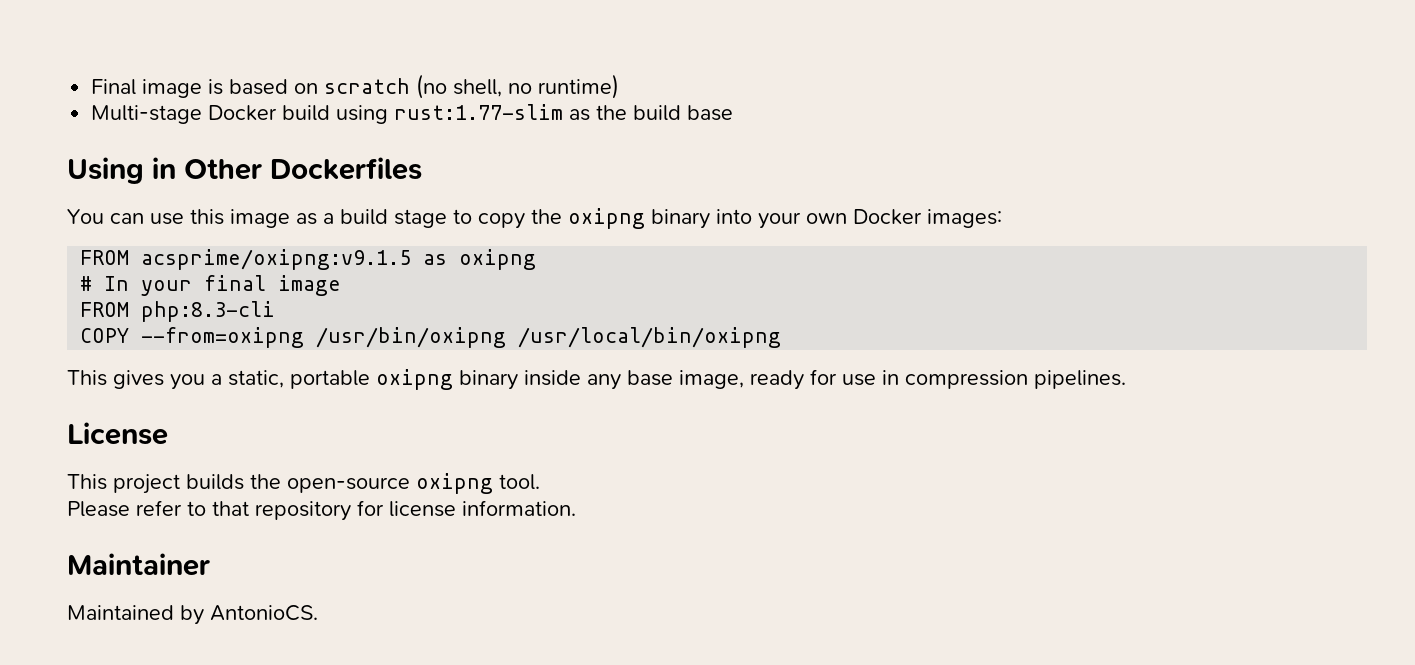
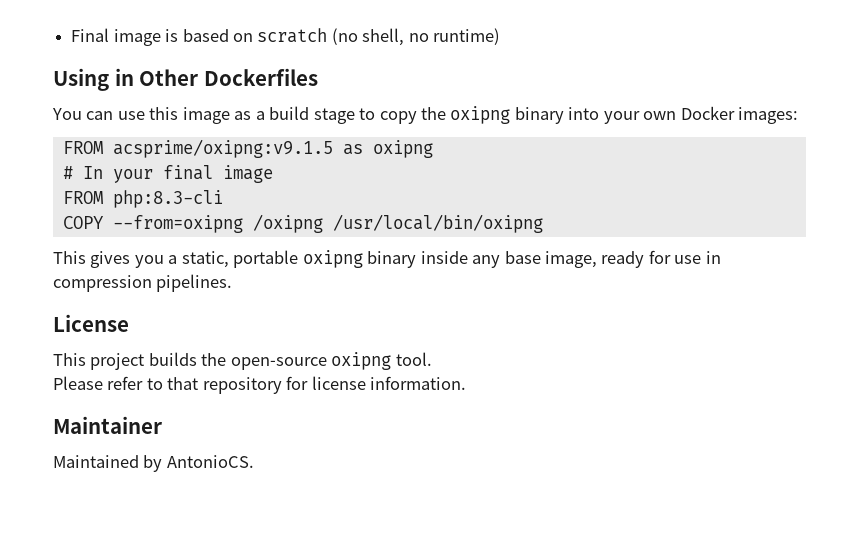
- Multi-stage Docker build using rust:1.77-slim as the build base
- COPY --from=oxipng /usr/bin/oxipng /usr/local/bin/oxipng
+ COPY --from=oxipng /oxipng /usr/local/bin/oxipng

